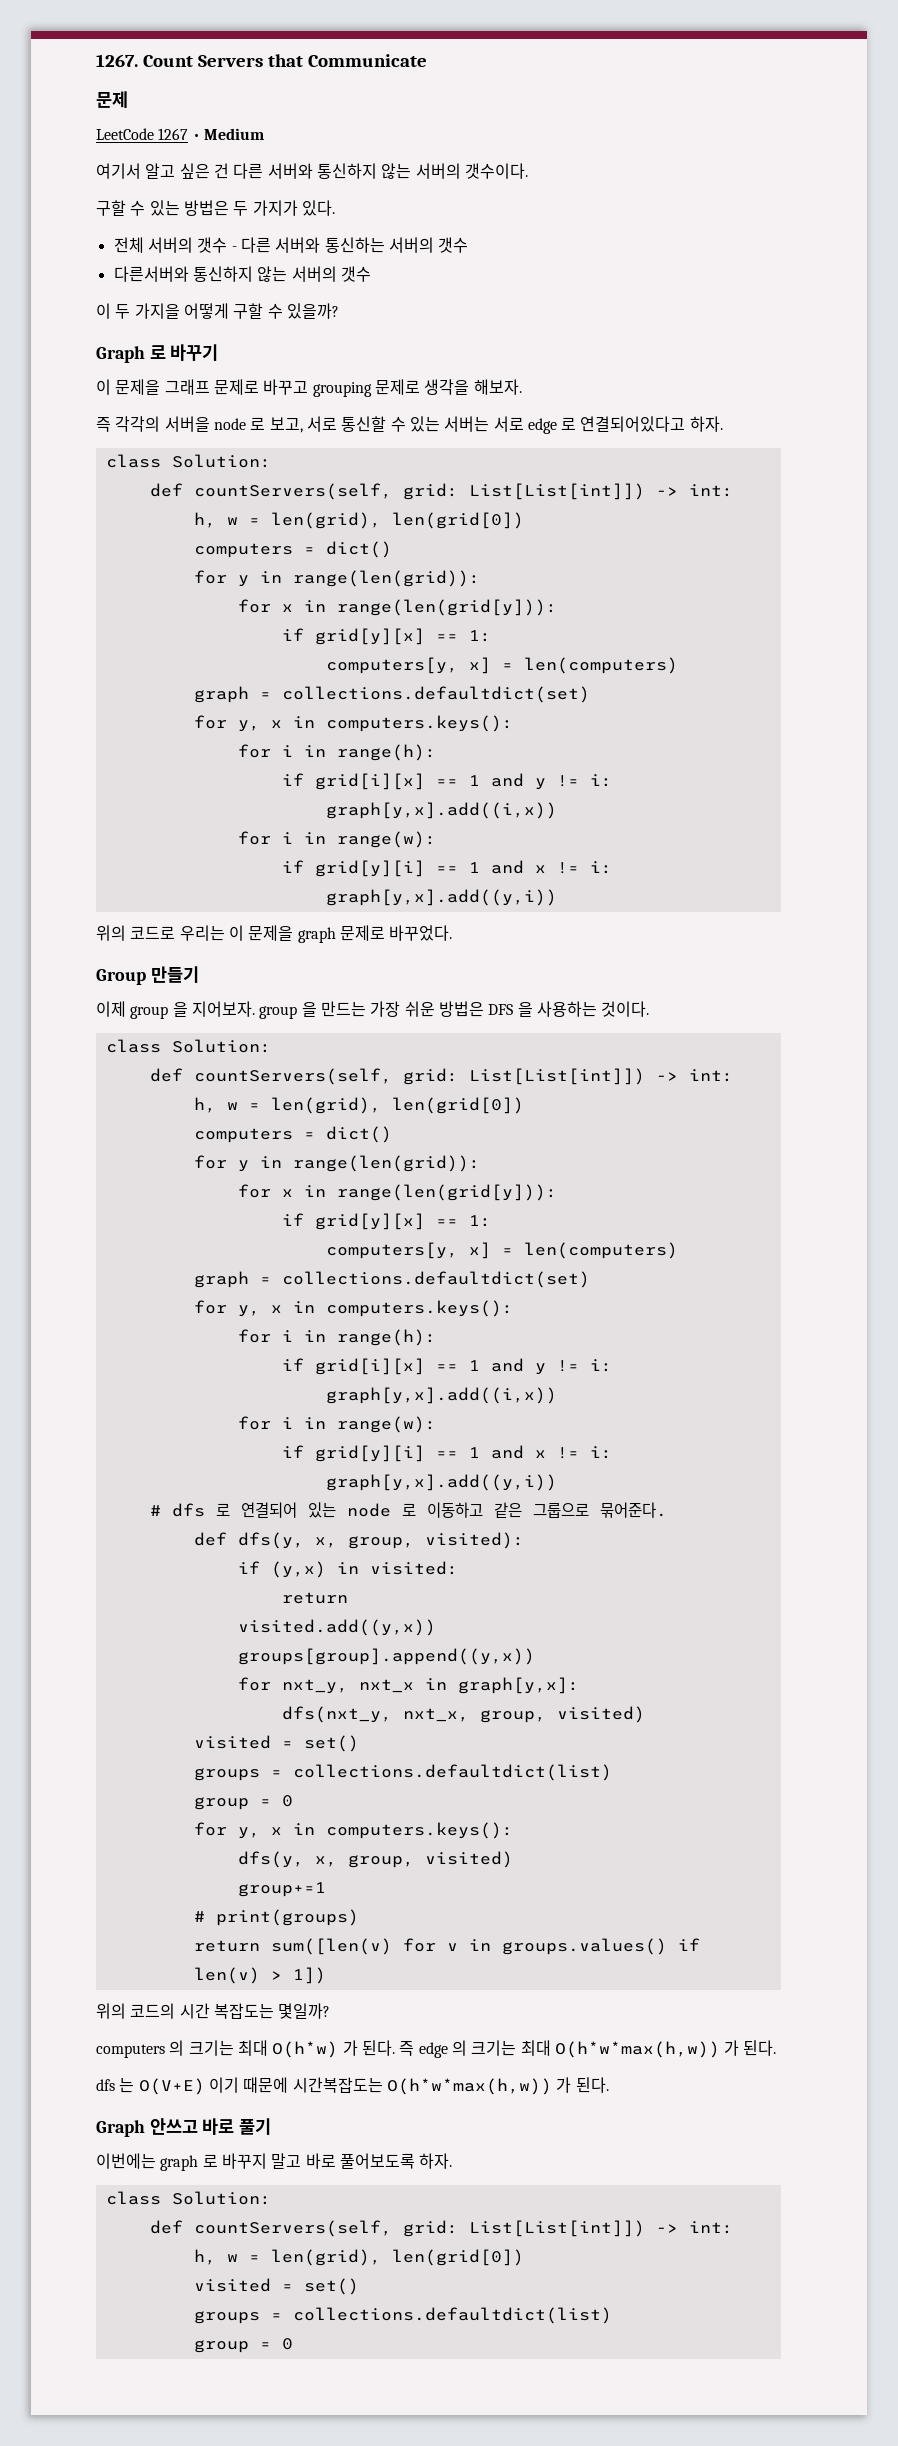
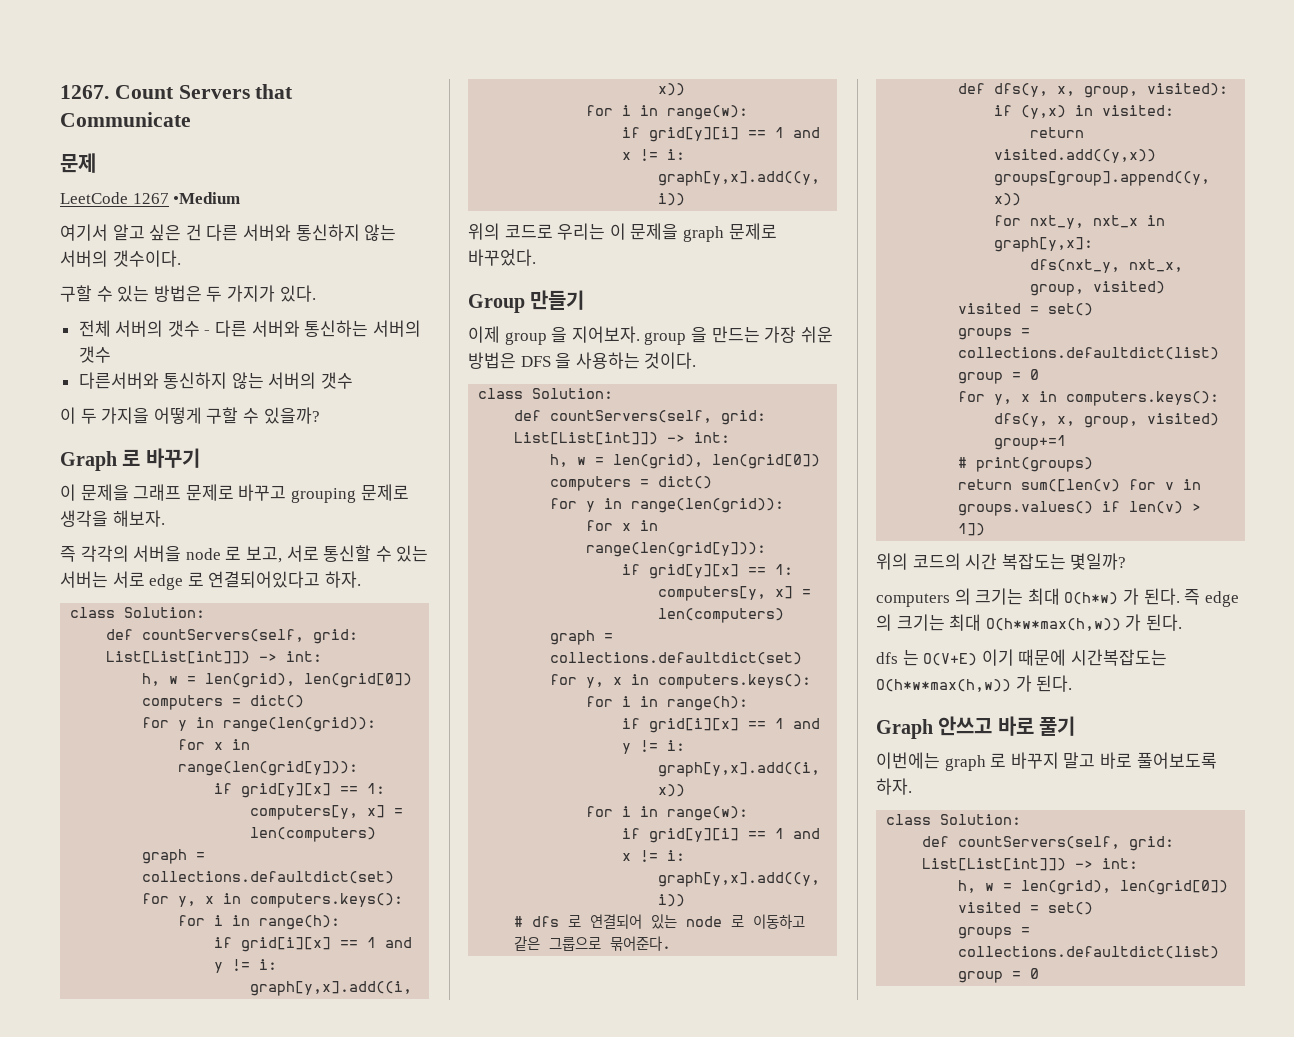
- LeetCode 1267 • Medium
+ LeetCode 1267 •Medium

